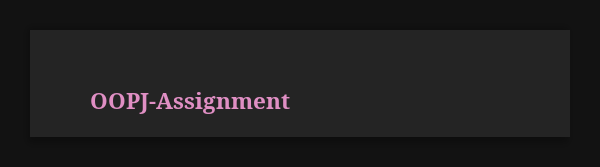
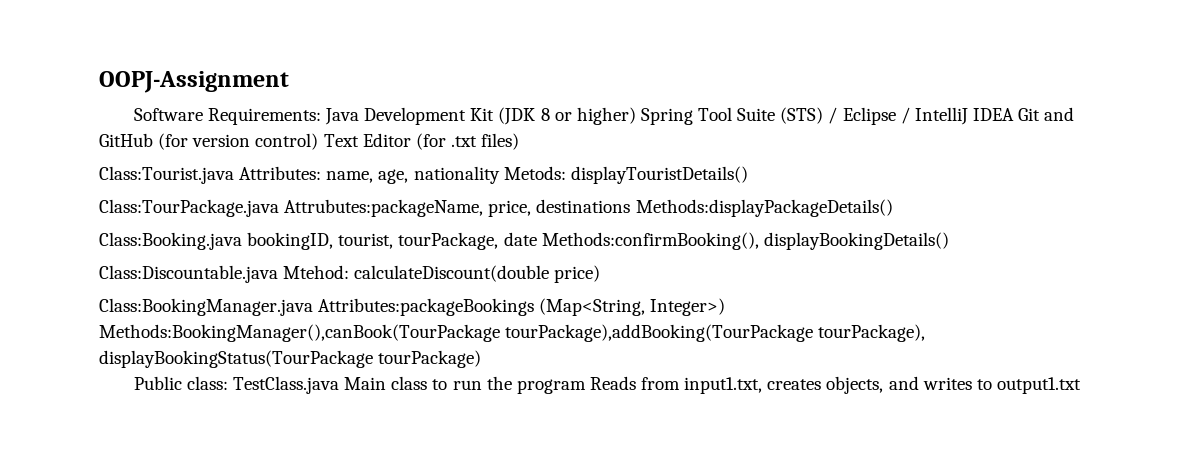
+ Software Requirements: Java Development Kit (JDK 8 or higher) Spring Tool Suite (STS) / Eclipse / IntelliJ IDEA Git and GitHub (for version control) Text Editor (for .txt files)
+ Class:Tourist.java Attributes: name, age, nationality Metods: displayTouristDetails()
+ Class:TourPackage.java Attrubutes:packageName, price, destinations Methods:displayPackageDetails()
+ Class:Booking.java bookingID, tourist, tourPackage, date Methods:confirmBooking(), displayBookingDetails()
+ Class:Discountable.java Mtehod: calculateDiscount(double price)
+ Class:BookingManager.java Attributes:packageBookings (Map<String, Integer>) Methods:BookingManager(),canBook(TourPackage tourPackage),addBooking(TourPackage tourPackage), displayBookingStatus(TourPackage tourPackage)
+ Public class: TestClass.java Main class to run the program Reads from input1.txt, creates objects, and writes to output1.txt

